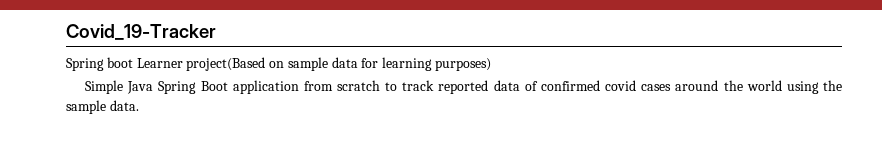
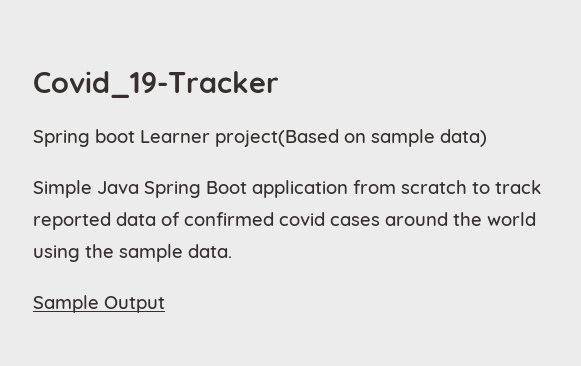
- Spring boot Learner project(Based on sample data for learning purposes)
+ Spring boot Learner project(Based on sample data)
+ Sample Output

